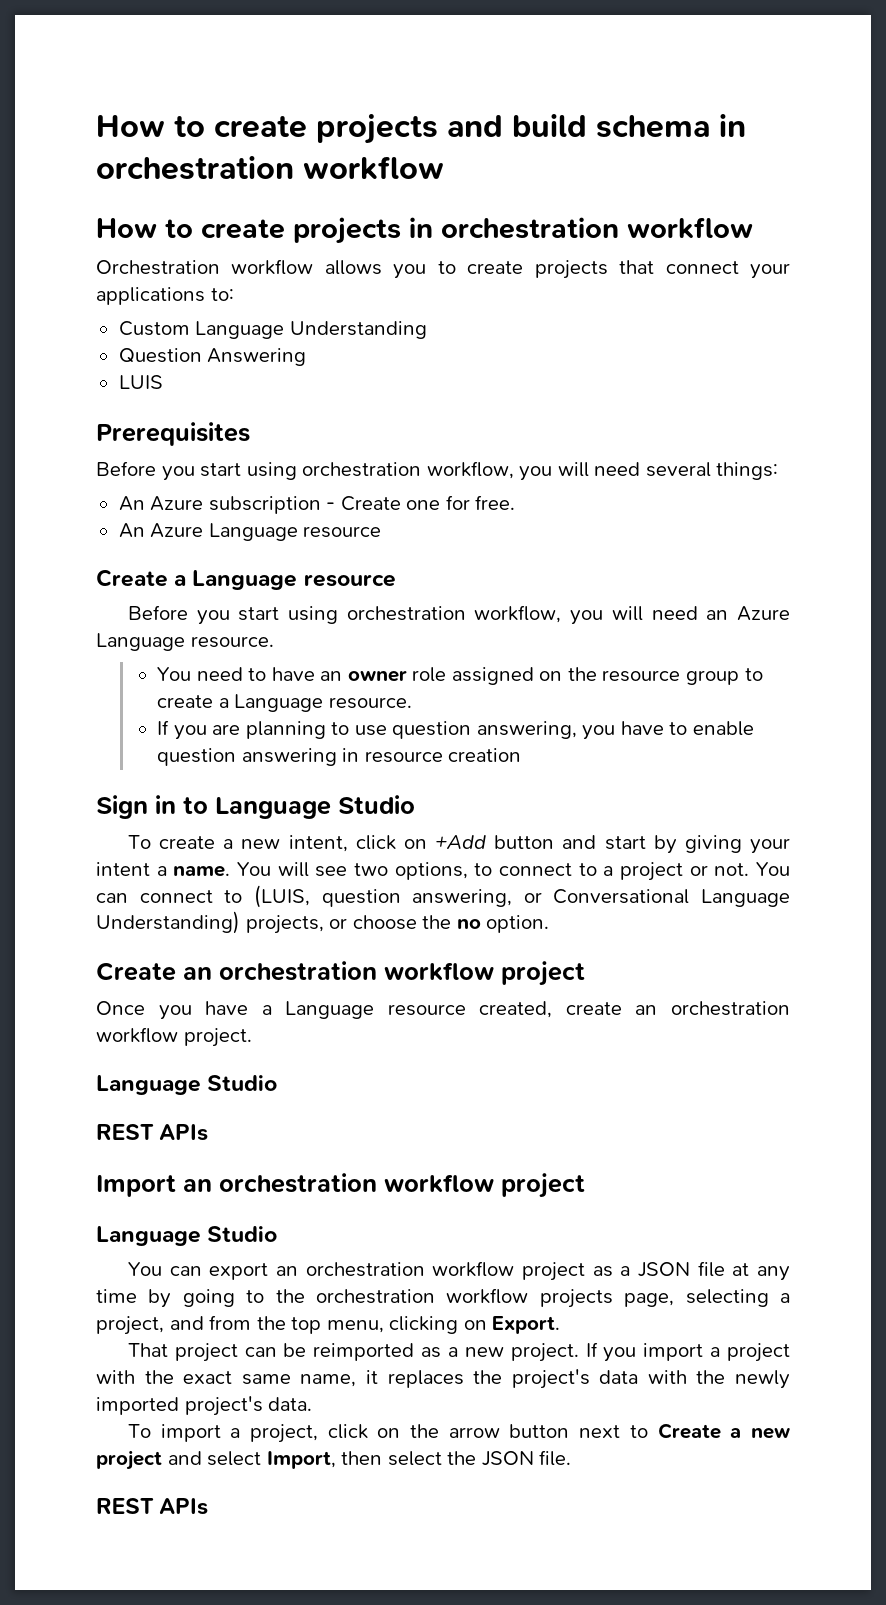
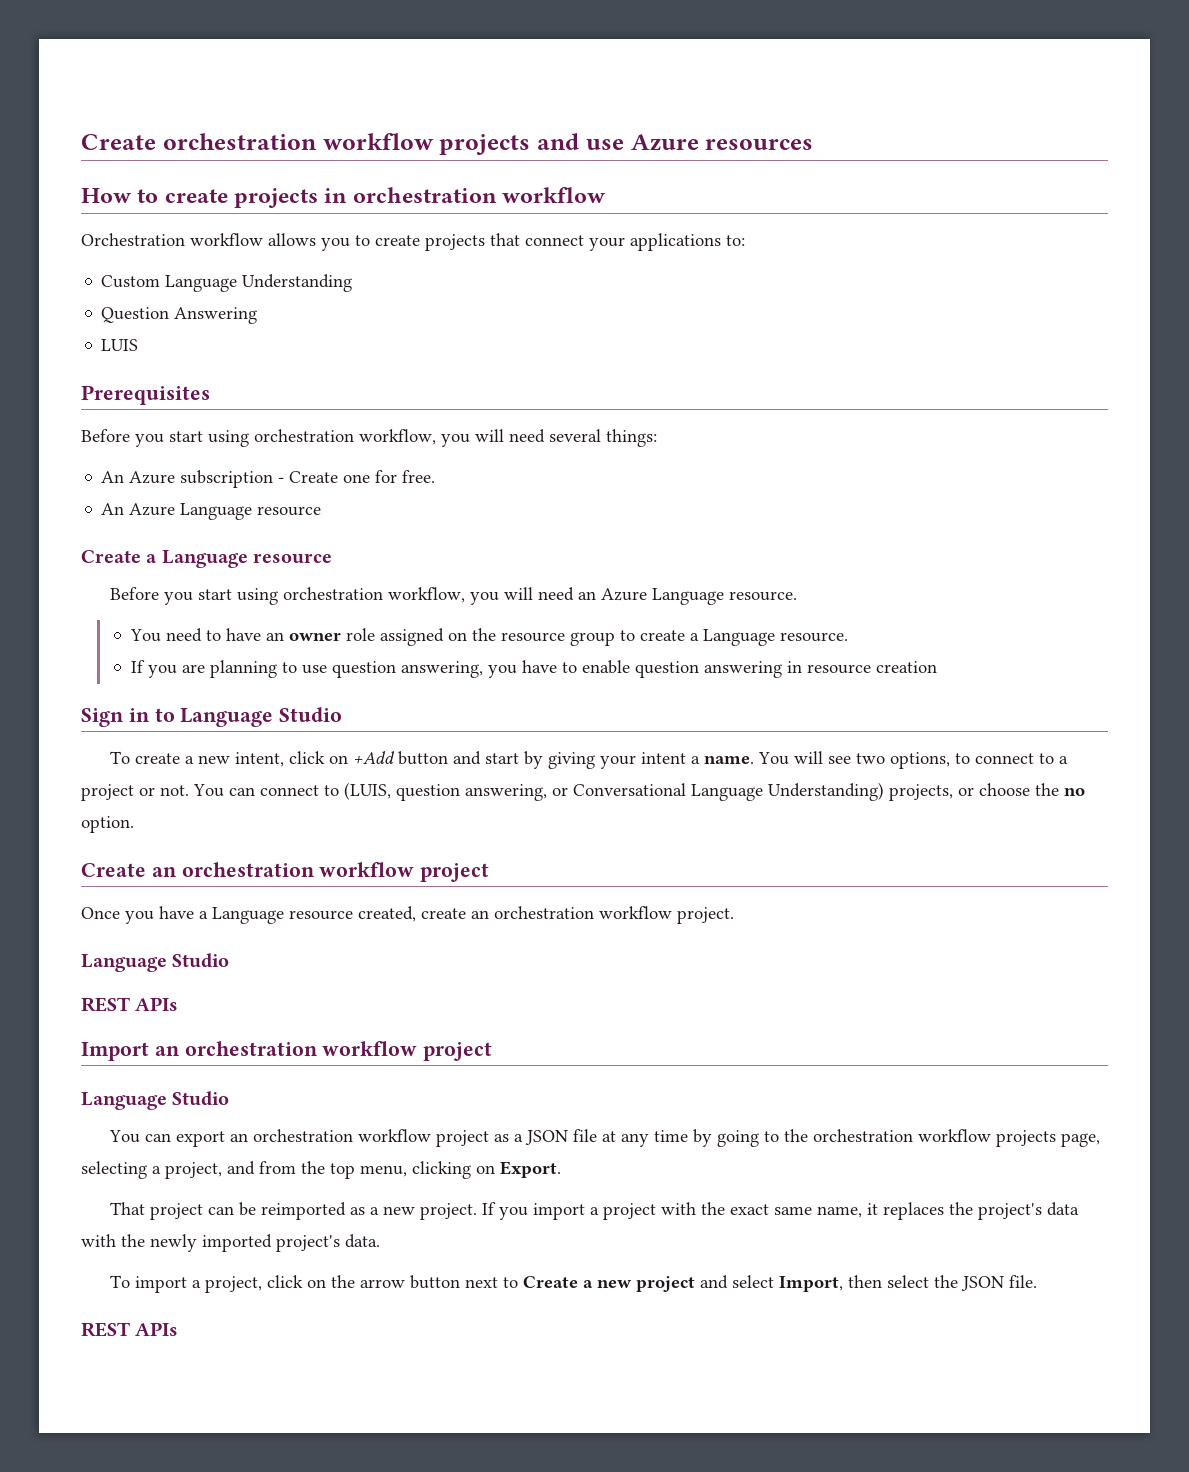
- How to create projects and build schema in orchestration workflow
+ Create orchestration workflow projects and use Azure resources

